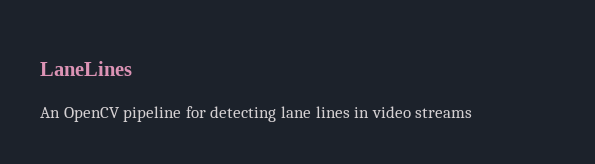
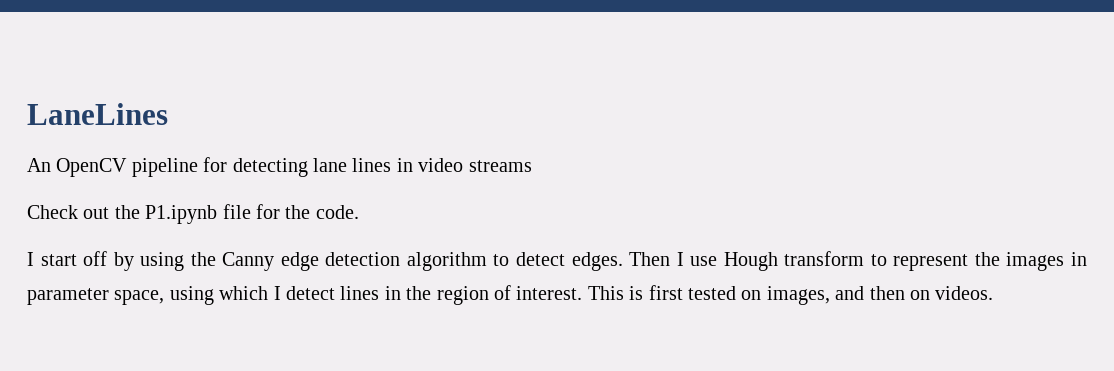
+ Check out the P1.ipynb file for the code.
+ I start off by using the Canny edge detection algorithm to detect edges. Then I use Hough transform to represent the images in parameter space, using which I detect lines in the region of interest. This is first tested on images, and then on videos.

